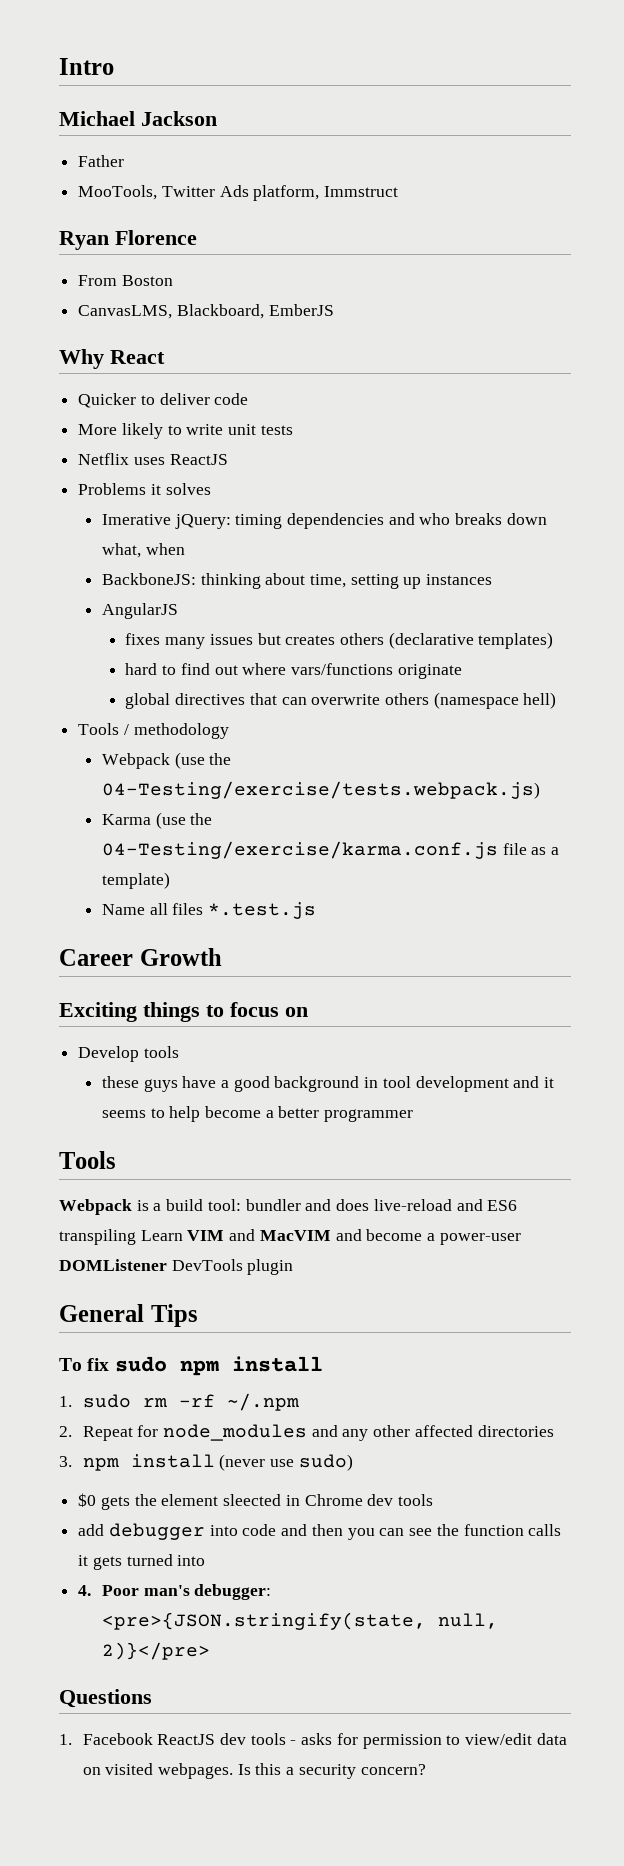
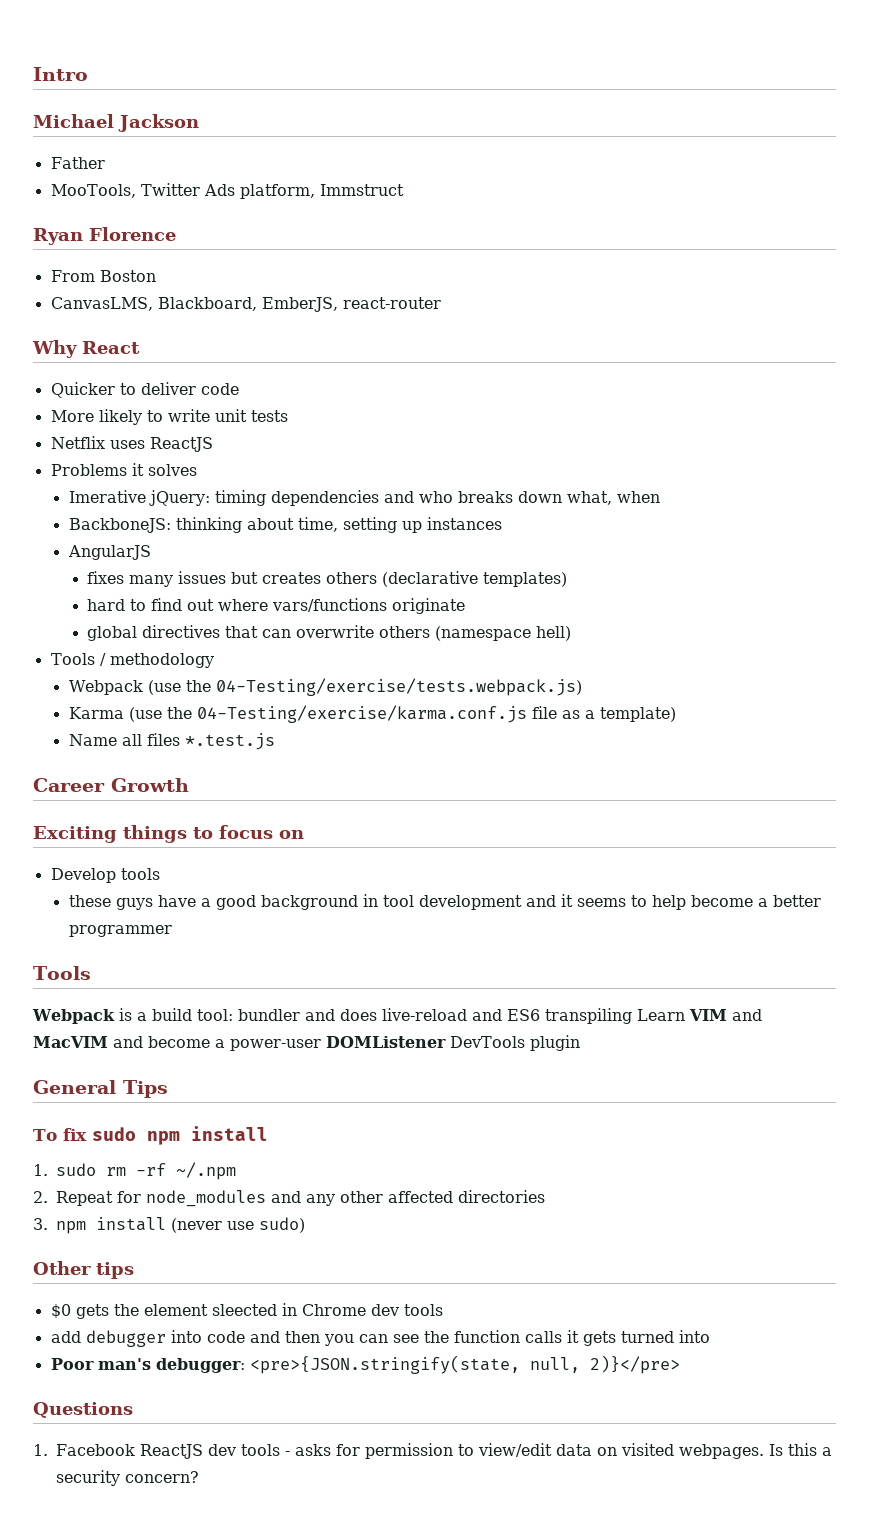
- CanvasLMS, Blackboard, EmberJS
+ CanvasLMS, Blackboard, EmberJS, react-router
+ Other tips
- 4. Poor man's debugger: <pre>{JSON.stringify(state, null, 2)}</pre>
+ Poor man's debugger: <pre>{JSON.stringify(state, null, 2)}</pre>

